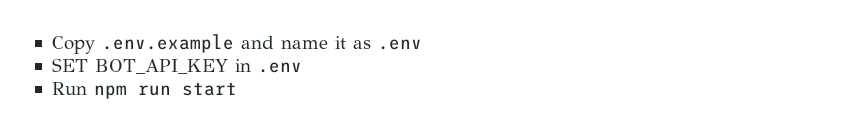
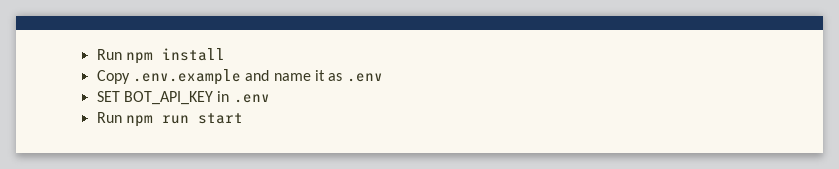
+ Run npm install

